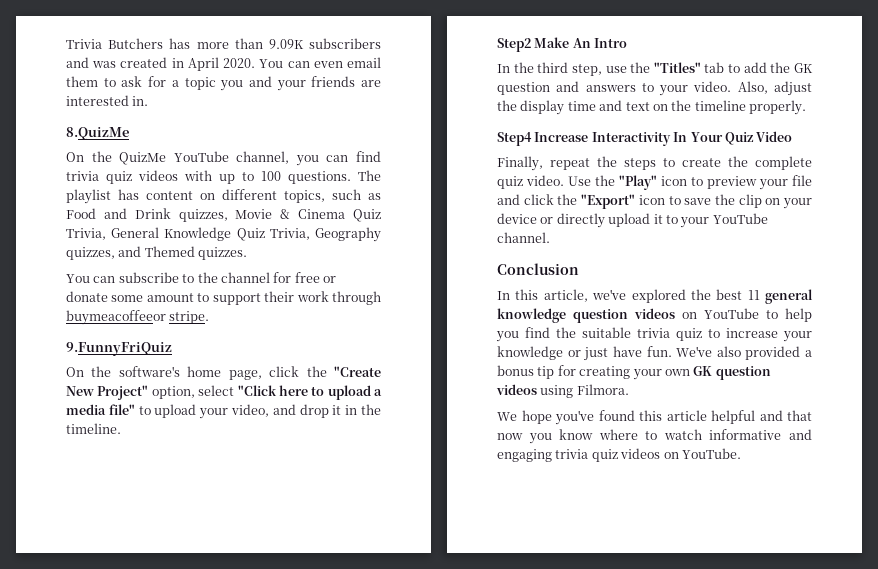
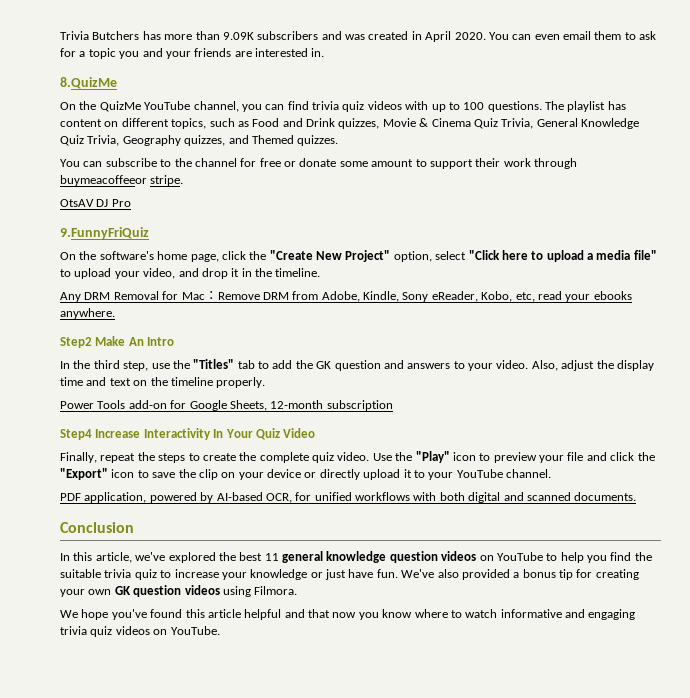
+ OtsAV DJ Pro
+ Any DRM Removal for Mac：Remove DRM from Adobe, Kindle, Sony eReader, Kobo, etc, read your ebooks anywhere.
+ Power Tools add-on for Google Sheets, 12-month subscription
+ PDF application, powered by AI-based OCR, for unified workflows with both digital and scanned documents.

